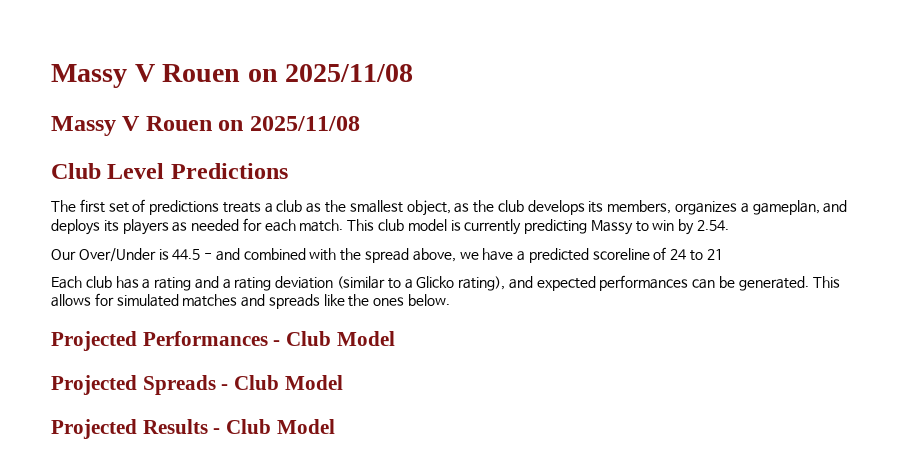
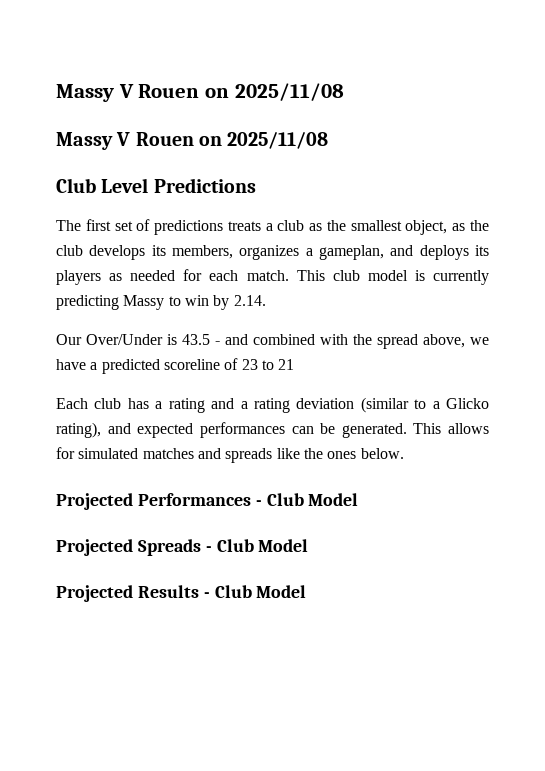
- This club model is currently predicting Massy to win by 2.54.
+ This club model is currently predicting Massy to win by 2.14.
- Our Over/Under is 44.5 - and combined with the spread above, we have a predicted scoreline of 24 to 21
+ Our Over/Under is 43.5 - and combined with the spread above, we have a predicted scoreline of 23 to 21

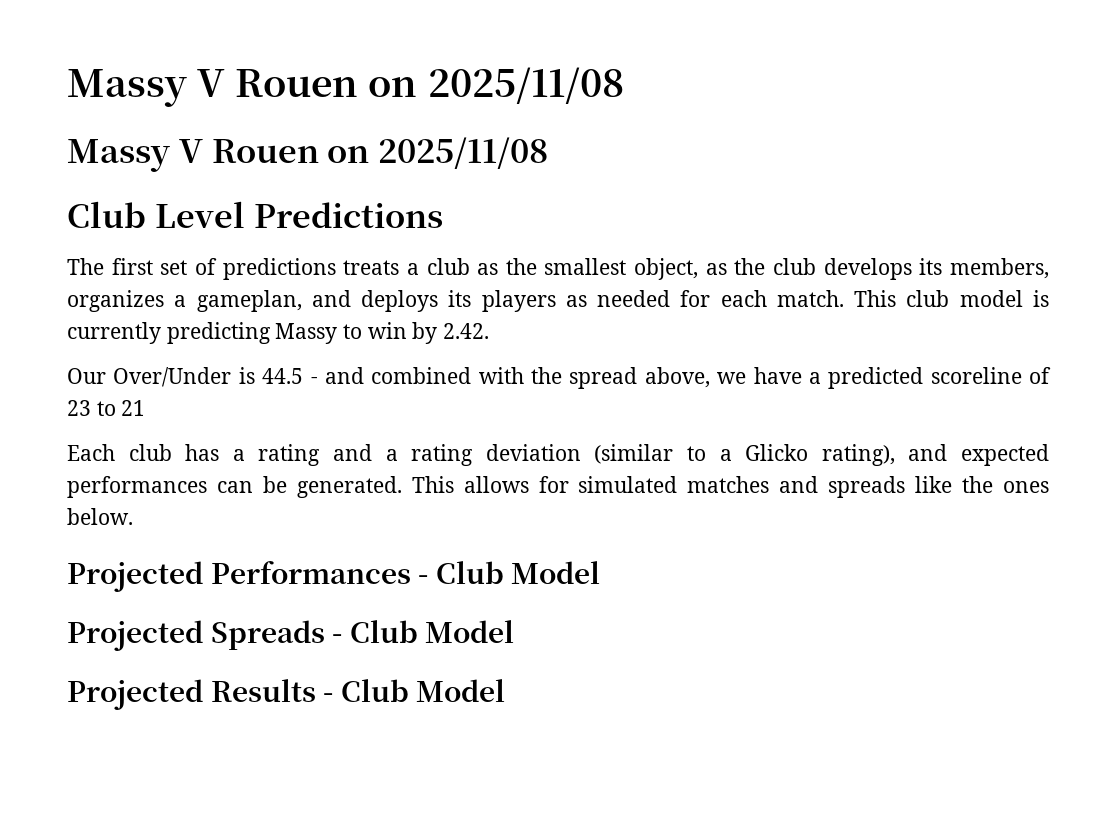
- This club model is currently predicting Massy to win by 2.14.
+ This club model is currently predicting Massy to win by 2.42.
- Our Over/Under is 43.5 - and combined with the spread above, we have a predicted scoreline of 23 to 21
+ Our Over/Under is 44.5 - and combined with the spread above, we have a predicted scoreline of 23 to 21

